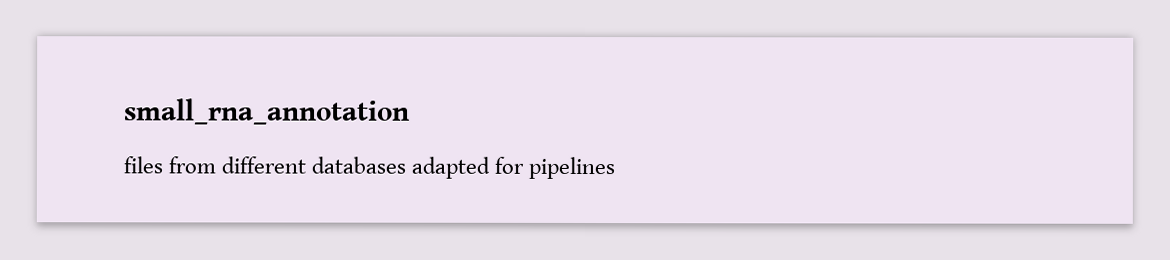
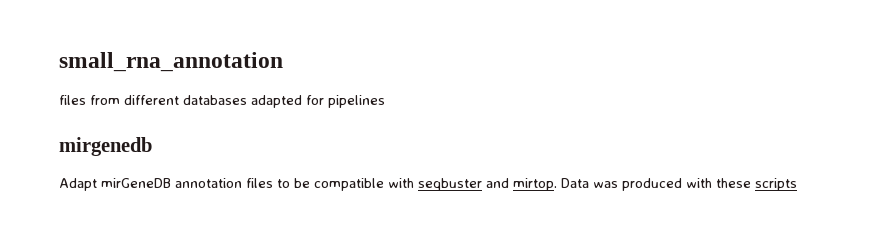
+ mirgenedb
+ Adapt mirGeneDB annotation files to be compatible with seqbuster and mirtop. Data was produced with these scripts

